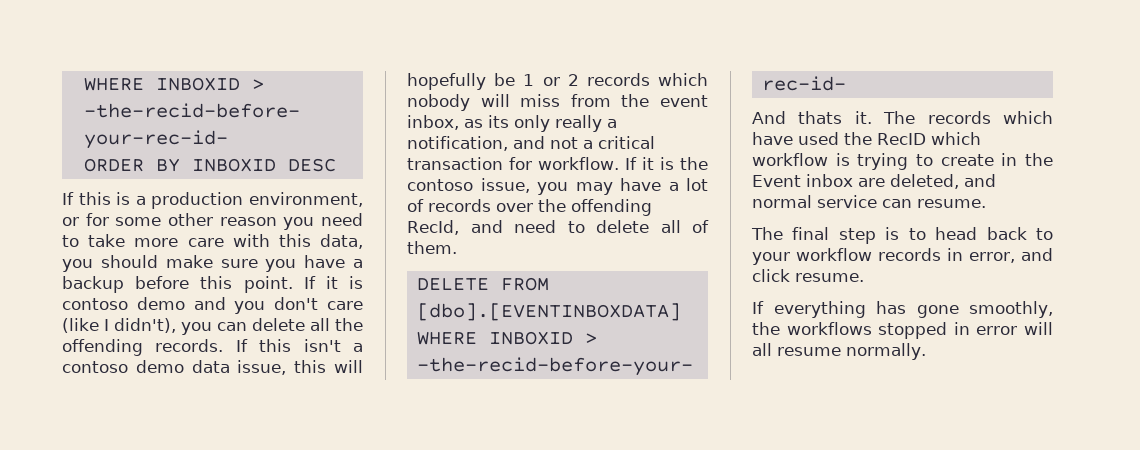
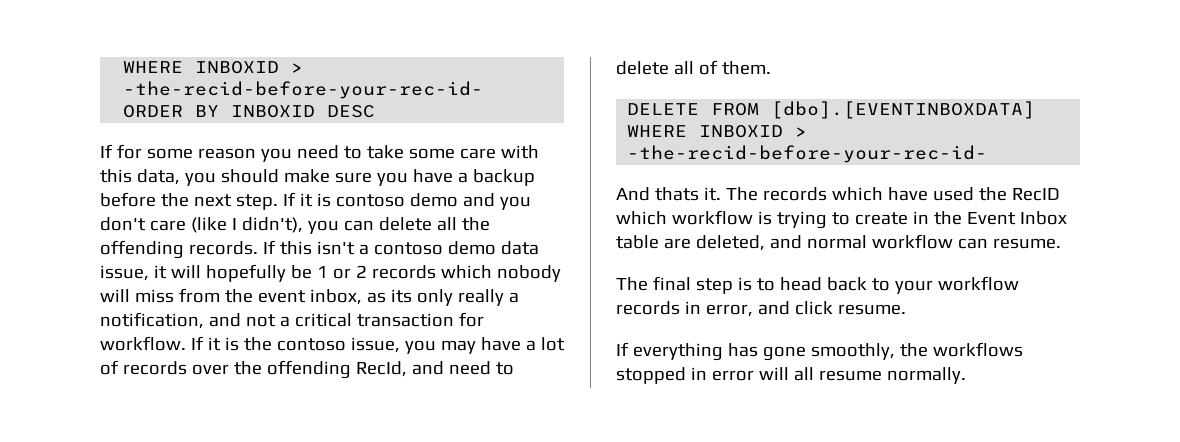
- If this is a production environment, or for some other reason you need to take more care with this data, you should make sure you have a backup before this point.
+ If for some reason you need to take some care with this data, you should make sure you have a backup before the next step.
- If this isn't a contoso demo data issue, this will hopefully be 1 or 2 records which nobody will miss from the event inbox, as its only really a notification, and not a critical transaction for workflow.
+ If this isn't a contoso demo data issue, it will hopefully be 1 or 2 records which nobody will miss from the event inbox, as its only really a notification, and not a critical transaction for workflow.
- The records which have used the RecID which workflow is trying to create in the Event inbox are deleted, and normal service can resume.
+ The records which have used the RecID which workflow is trying to create in the Event Inbox table are deleted, and normal workflow can resume.

